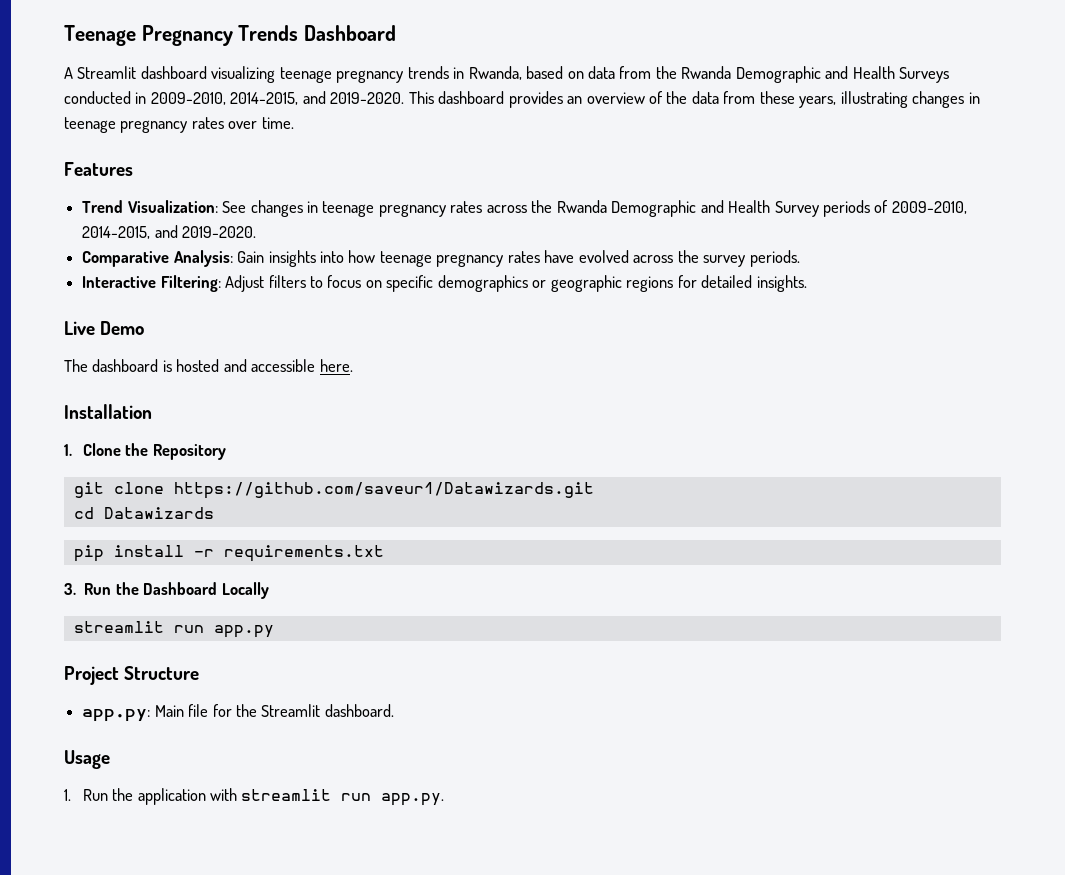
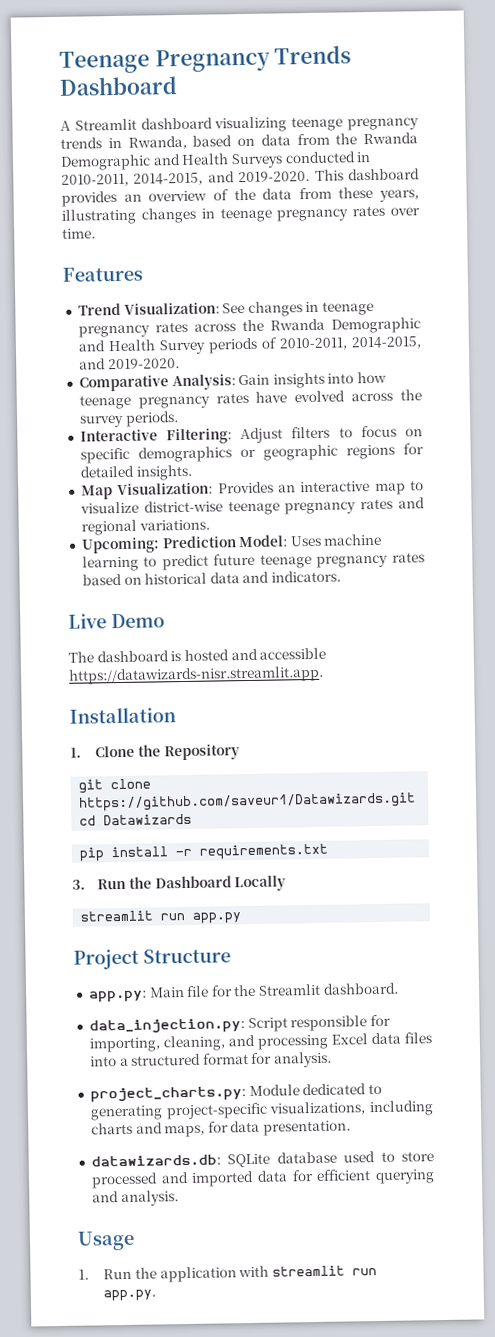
- A Streamlit dashboard visualizing teenage pregnancy trends in Rwanda, based on data from the Rwanda Demographic and Health Surveys conducted in 2009-2010, 2014-2015, and 2019-2020.
+ A Streamlit dashboard visualizing teenage pregnancy trends in Rwanda, based on data from the Rwanda Demographic and Health Surveys conducted in 2010-2011, 2014-2015, and 2019-2020.
- Trend Visualization: See changes in teenage pregnancy rates across the Rwanda Demographic and Health Survey periods of 2009-2010, 2014-2015, and 2019-2020.
+ Trend Visualization: See changes in teenage pregnancy rates across the Rwanda Demographic and Health Survey periods of 2010-2011, 2014-2015, and 2019-2020.
+ Map Visualization: Provides an interactive map to visualize district-wise teenage pregnancy rates and regional variations.
+ Upcoming: Prediction Model: Uses machine learning to predict future teenage pregnancy rates based on historical data and indicators.
- The dashboard is hosted and accessible here.
+ The dashboard is hosted and accessible https://datawizards-nisr.streamlit.app.
+ data_injection.py: Script responsible for importing, cleaning, and processing Excel data files into a structured format for analysis.
+ project_charts.py: Module dedicated to generating project-specific visualizations, including charts and maps, for data presentation.
+ datawizards.db: SQLite database used to store processed and imported data for efficient querying and analysis.

